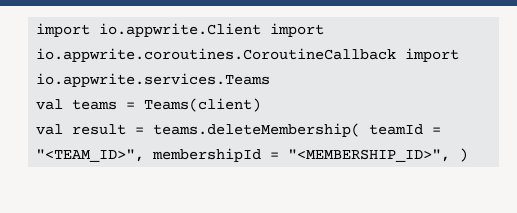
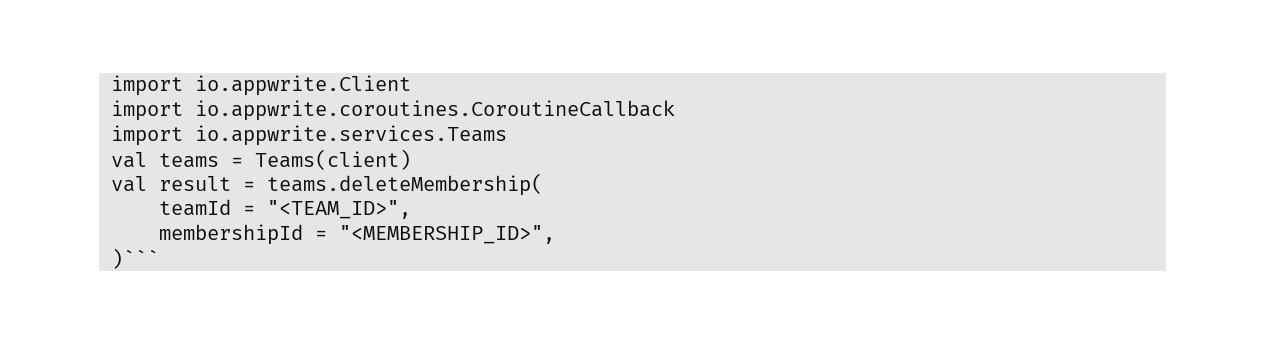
- import io.appwrite.Client import io.appwrite.coroutines.CoroutineCallback import io.appwrite.services.Teams
+ import io.appwrite.Client
+ import io.appwrite.coroutines.CoroutineCallback
+ import io.appwrite.services.Teams
- val result = teams.deleteMembership( teamId = "<TEAM_ID>", membershipId = "<MEMBERSHIP_ID>", )
+ val result = teams.deleteMembership(
+ teamId = "<TEAM_ID>",
+ membershipId = "<MEMBERSHIP_ID>",
+ )```

